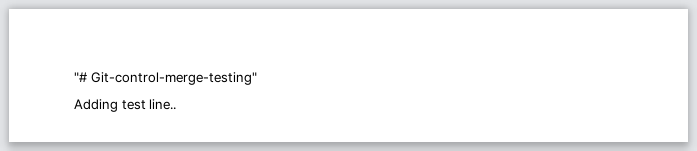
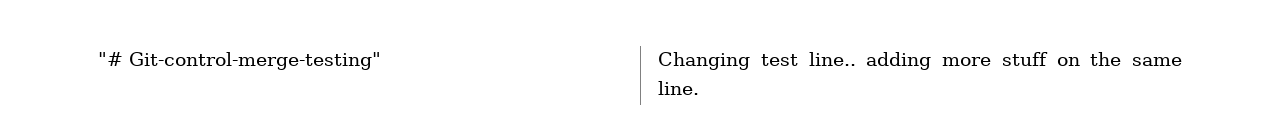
- Adding test line..
+ Changing test line.. adding more stuff on the same line.

